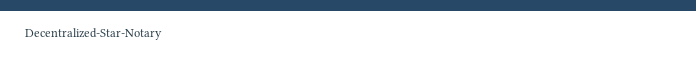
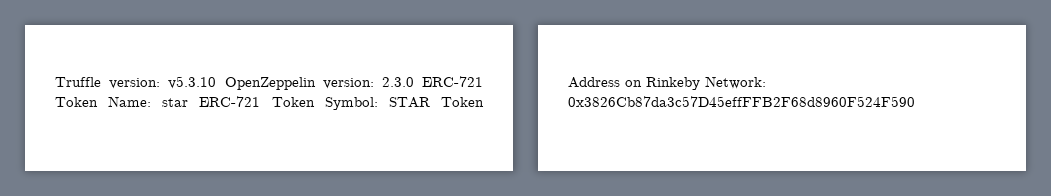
- Decentralized-Star-Notary
+ Truffle version: v5.3.10 OpenZeppelin version: 2.3.0 ERC-721 Token Name: star ERC-721 Token Symbol: STAR Token Address on Rinkeby Network: 0x3826Cb87da3c57D45effFFB2F68d8960F524F590

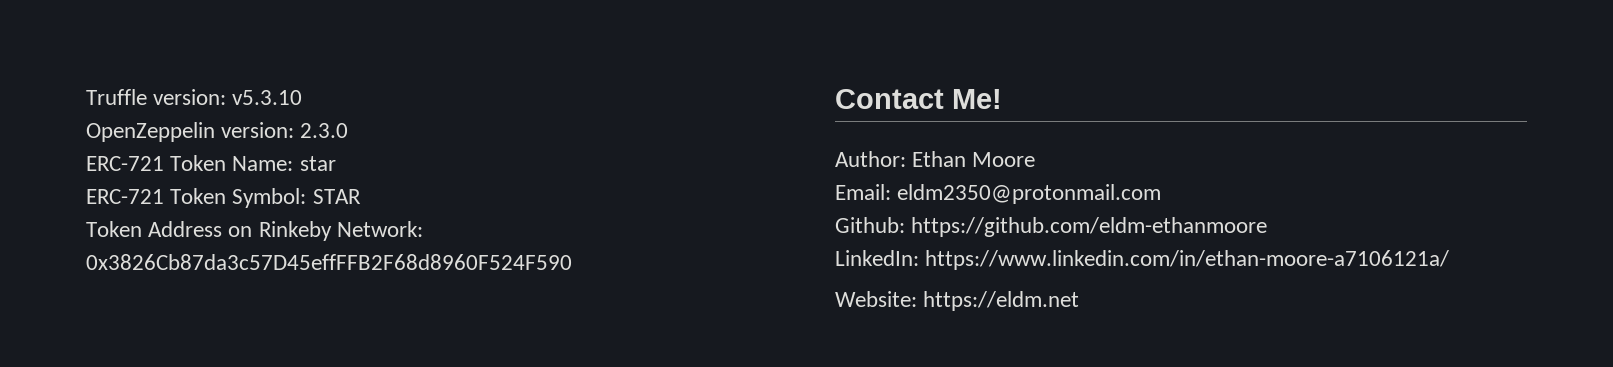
- Truffle version: v5.3.10 OpenZeppelin version: 2.3.0 ERC-721 Token Name: star ERC-721 Token Symbol: STAR Token Address on Rinkeby Network: 0x3826Cb87da3c57D45effFFB2F68d8960F524F590
+ Truffle version: v5.3.10
+ OpenZeppelin version: 2.3.0
+ ERC-721 Token Name: star
+ ERC-721 Token Symbol: STAR
+ Token Address on Rinkeby Network: 0x3826Cb87da3c57D45effFFB2F68d8960F524F590
+ Contact Me!
+ Author: Ethan Moore
+ Email: eldm2350@protonmail.com
+ Github: https://github.com/eldm-ethanmoore
+ LinkedIn: https://www.linkedin.com/in/ethan-moore-a7106121a/
+ Website: https://eldm.net

